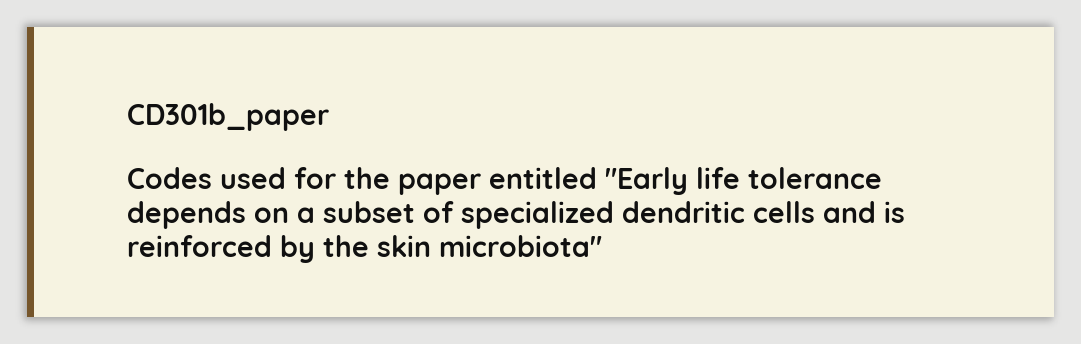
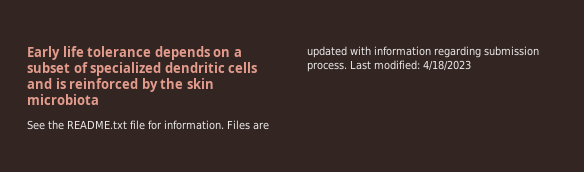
- CD301b_paper
- Codes used for the paper entitled "Early life tolerance depends on a subset of specialized dendritic cells and is reinforced by the skin microbiota"
+ Early life tolerance depends on a subset of specialized dendritic cells and is reinforced by the skin microbiota
+ See the README.txt file for information. Files are updated with information regarding submission process. Last modified: 4/18/2023

